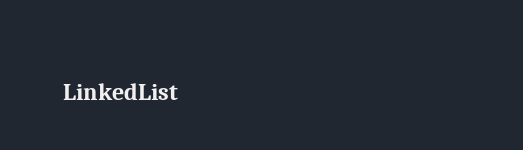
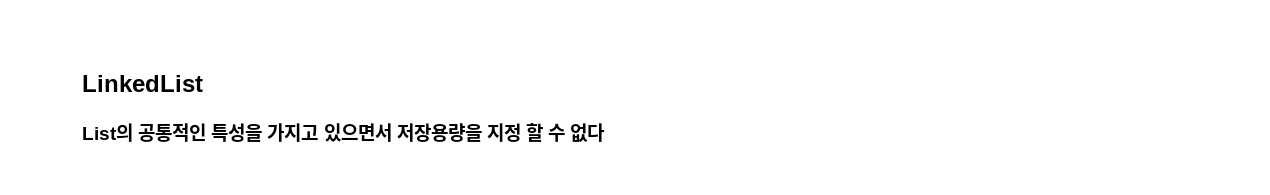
+ List의 공통적인 특성을 가지고 있으면서 저장용량을 지정 할 수 없다

